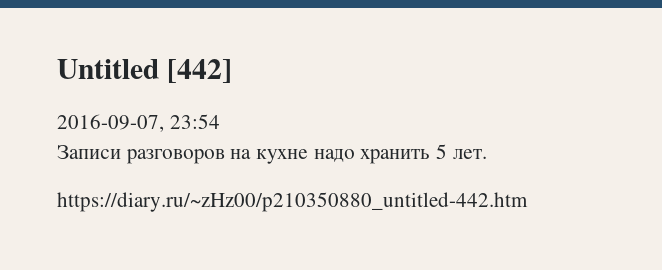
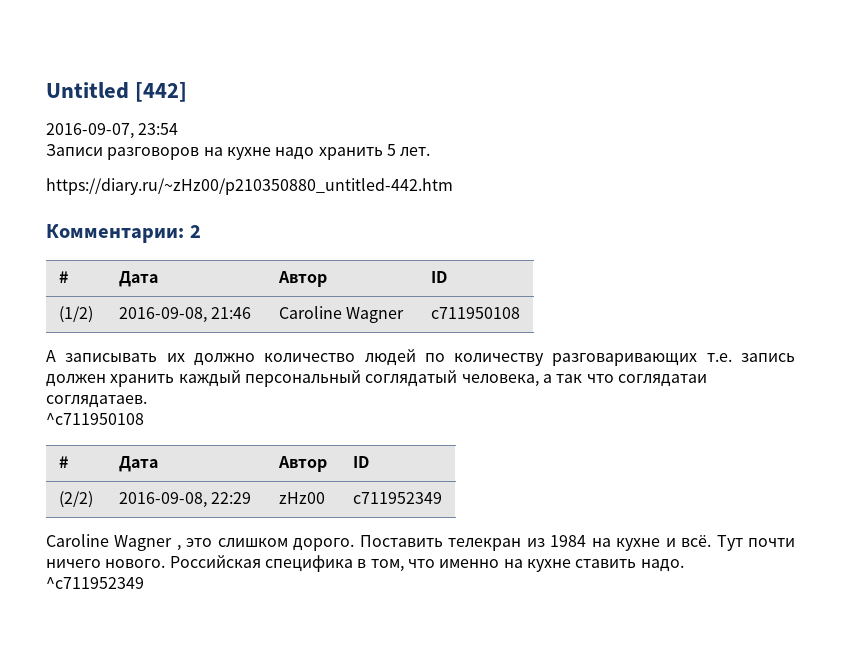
+ Комментарии: 2
+ # | Дата | Автор | ID
+ (1/2) | 2016-09-08, 21:46 | Caroline Wagner | c711950108
+ А записывать их должно количество людей по количеству разговаривающих т.е. запись должен хранить каждый персональный соглядатый человека, а так что соглядатаи соглядатаев.
+ ^c711950108
+ # | Дата | Автор | ID
+ (2/2) | 2016-09-08, 22:29 | zHz00 | c711952349
+ Caroline Wagner , это слишком дорого. Поставить телекран из 1984 на кухне и всё. Тут почти ничего нового. Российская специфика в том, что именно на кухне ставить надо.
+ ^c711952349

